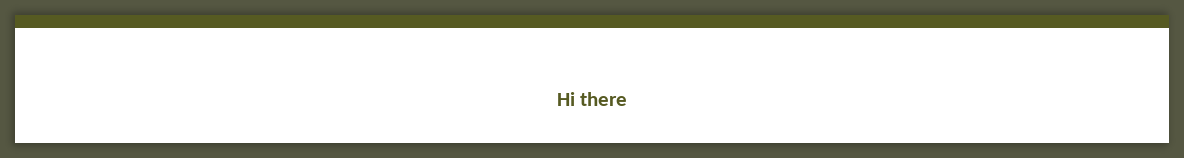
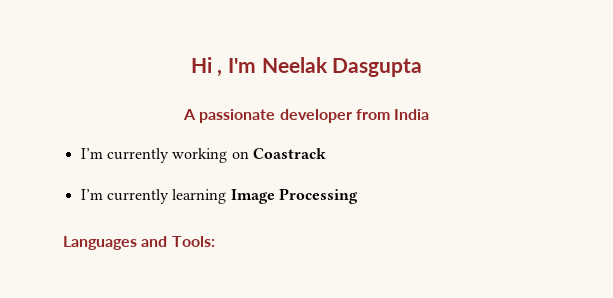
- Hi there
+ Hi , I'm Neelak Dasgupta
+ A passionate developer from India
+ I’m currently working on Coastrack
+ I’m currently learning Image Processing
+ Languages and Tools:

